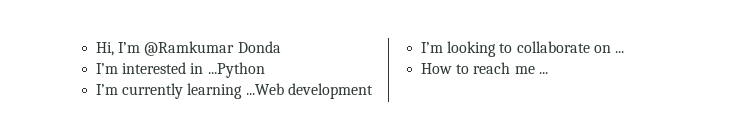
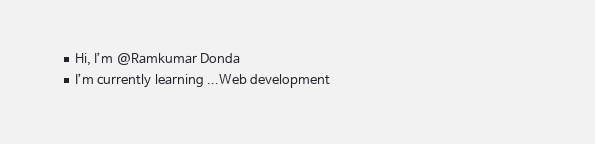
- I’m interested in ...Python
- I’m looking to collaborate on ...
- How to reach me ...

